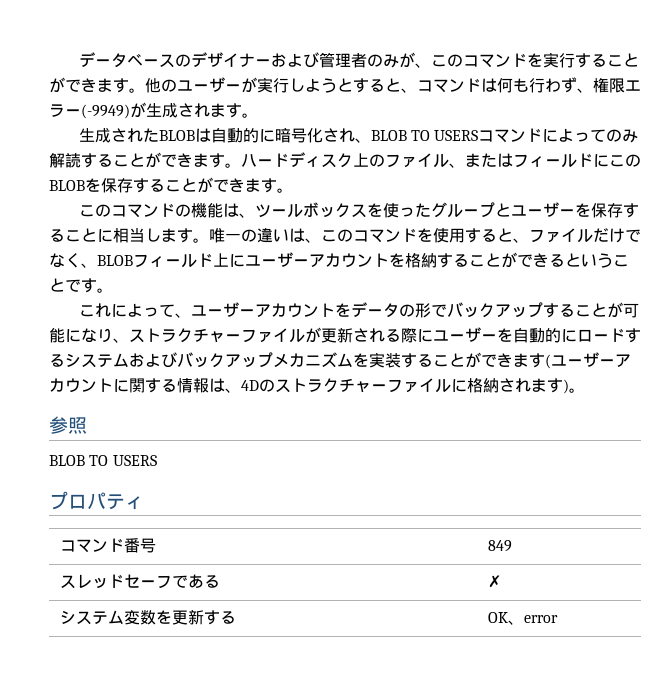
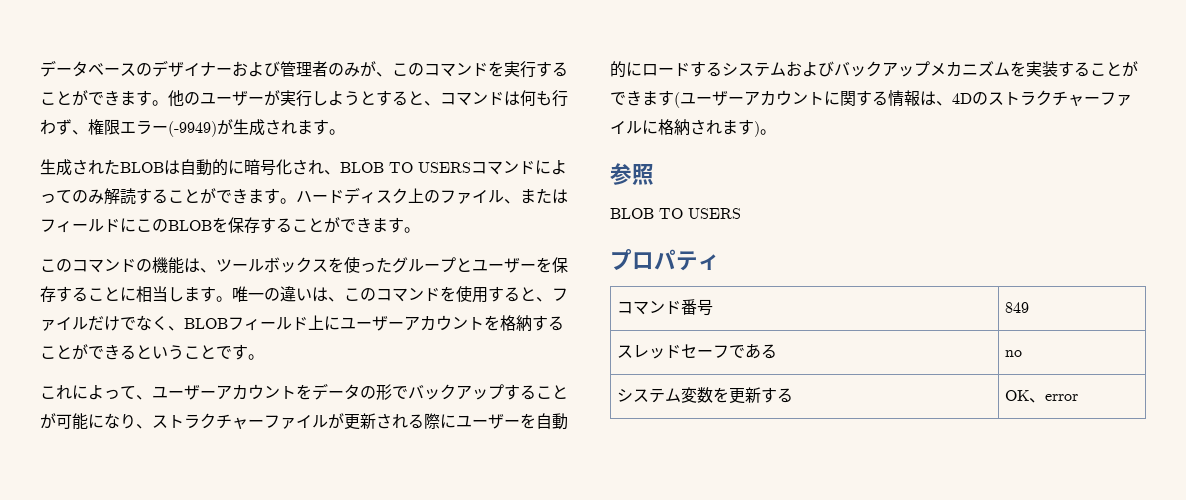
- スレッドセーフである | ✗
+ スレッドセーフである | no

